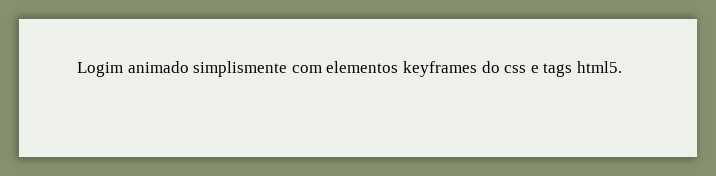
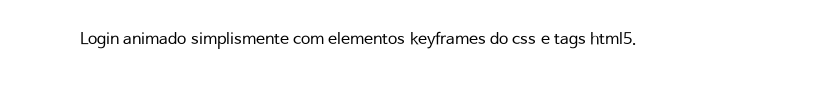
- Logim animado simplismente com elementos keyframes do css e tags html5.
+ Login animado simplismente com elementos keyframes do css e tags html5.

